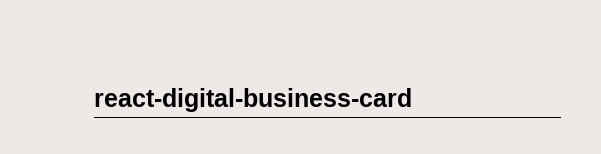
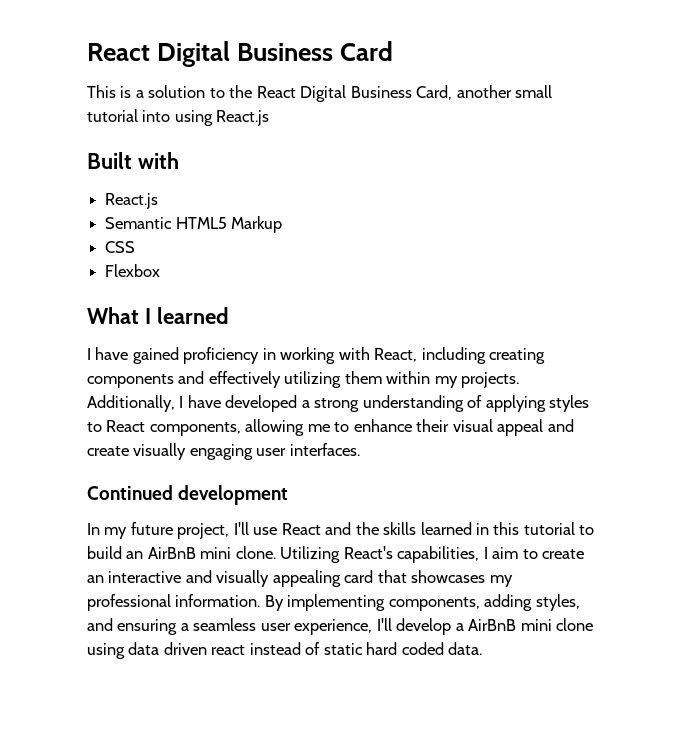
- react-digital-business-card
+ React Digital Business Card
+ This is a solution to the React Digital Business Card, another small tutorial into using React.js
+ Built with
+ React.js
+ Semantic HTML5 Markup
+ CSS
+ Flexbox
+ What I learned
+ I have gained proficiency in working with React, including creating components and effectively utilizing them within my projects. Additionally, I have developed a strong understanding of applying styles to React components, allowing me to enhance their visual appeal and create visually engaging user interfaces.
+ Continued development
+ In my future project, I'll use React and the skills learned in this tutorial to build an AirBnB mini clone. Utilizing React's capabilities, I aim to create an interactive and visually appealing card that showcases my professional information. By implementing components, adding styles, and ensuring a seamless user experience, I'll develop a AirBnB mini clone using data driven react instead of static hard coded data.

